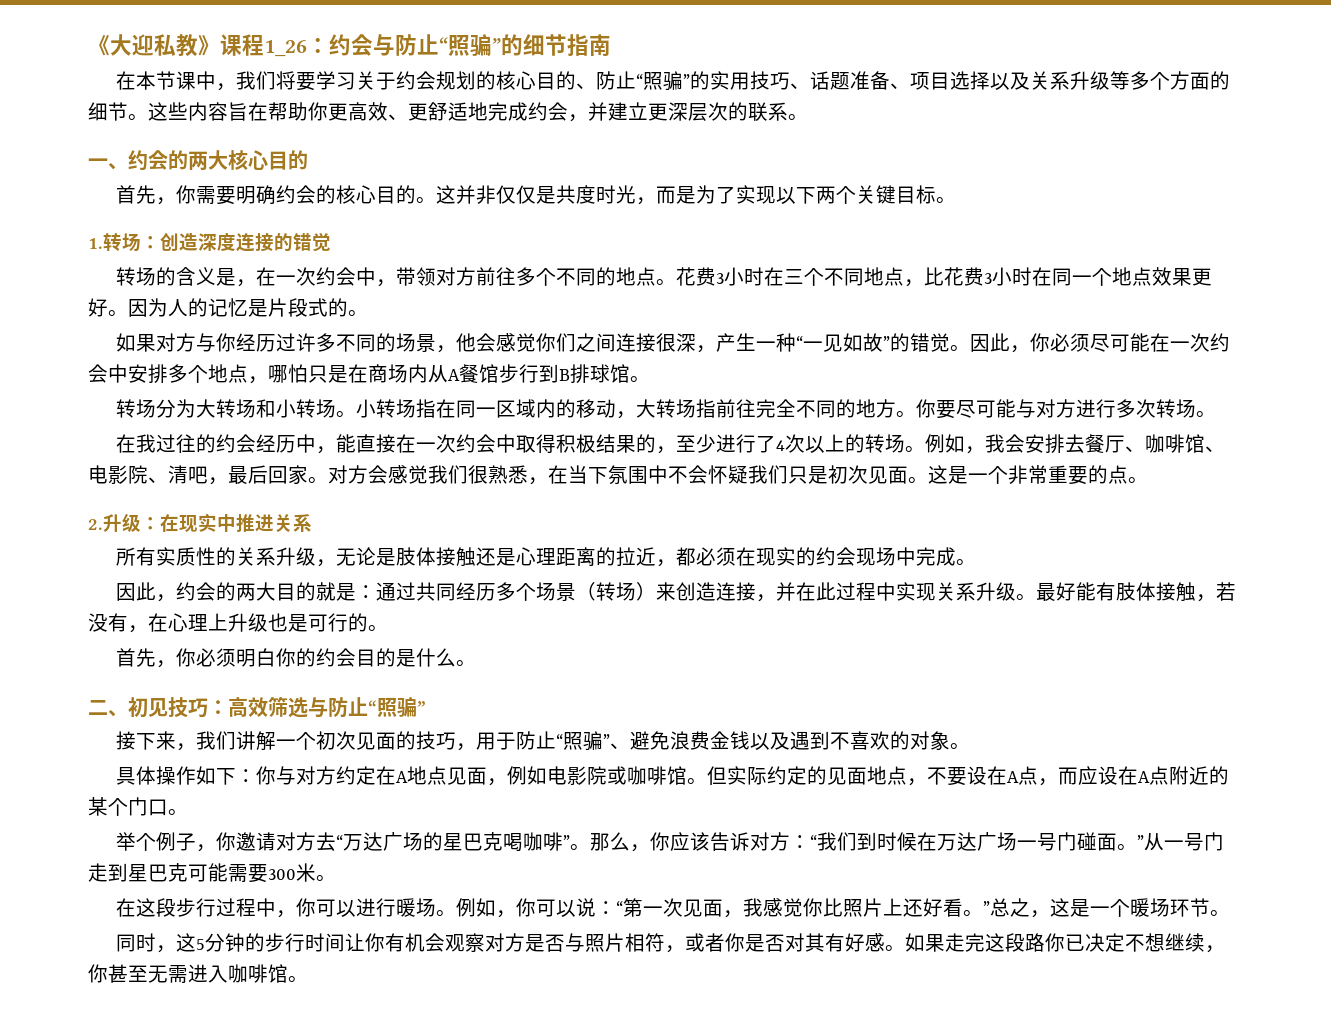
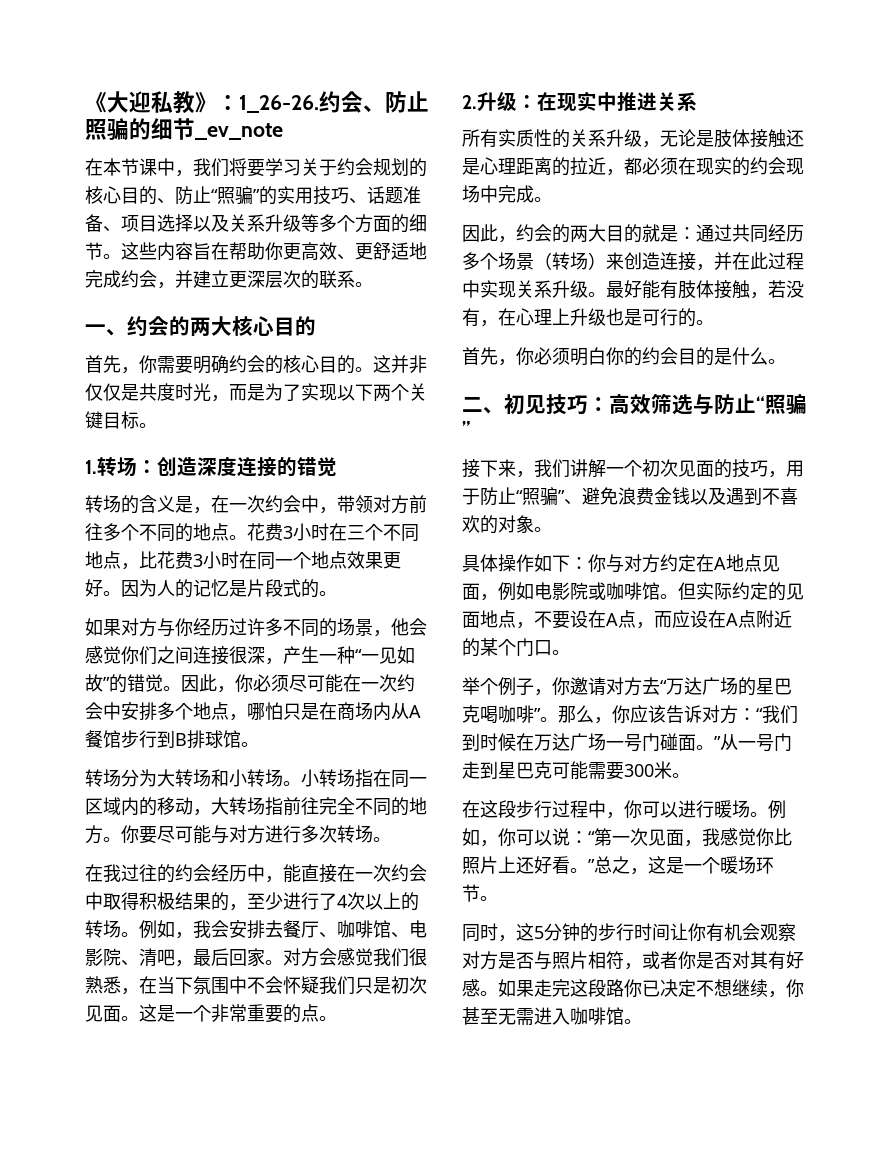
- 《大迎私教》课程1_26：约会与防止“照骗”的细节指南
+ 《大迎私教》：1_26-26.约会、防止照骗的细节_ev_note

